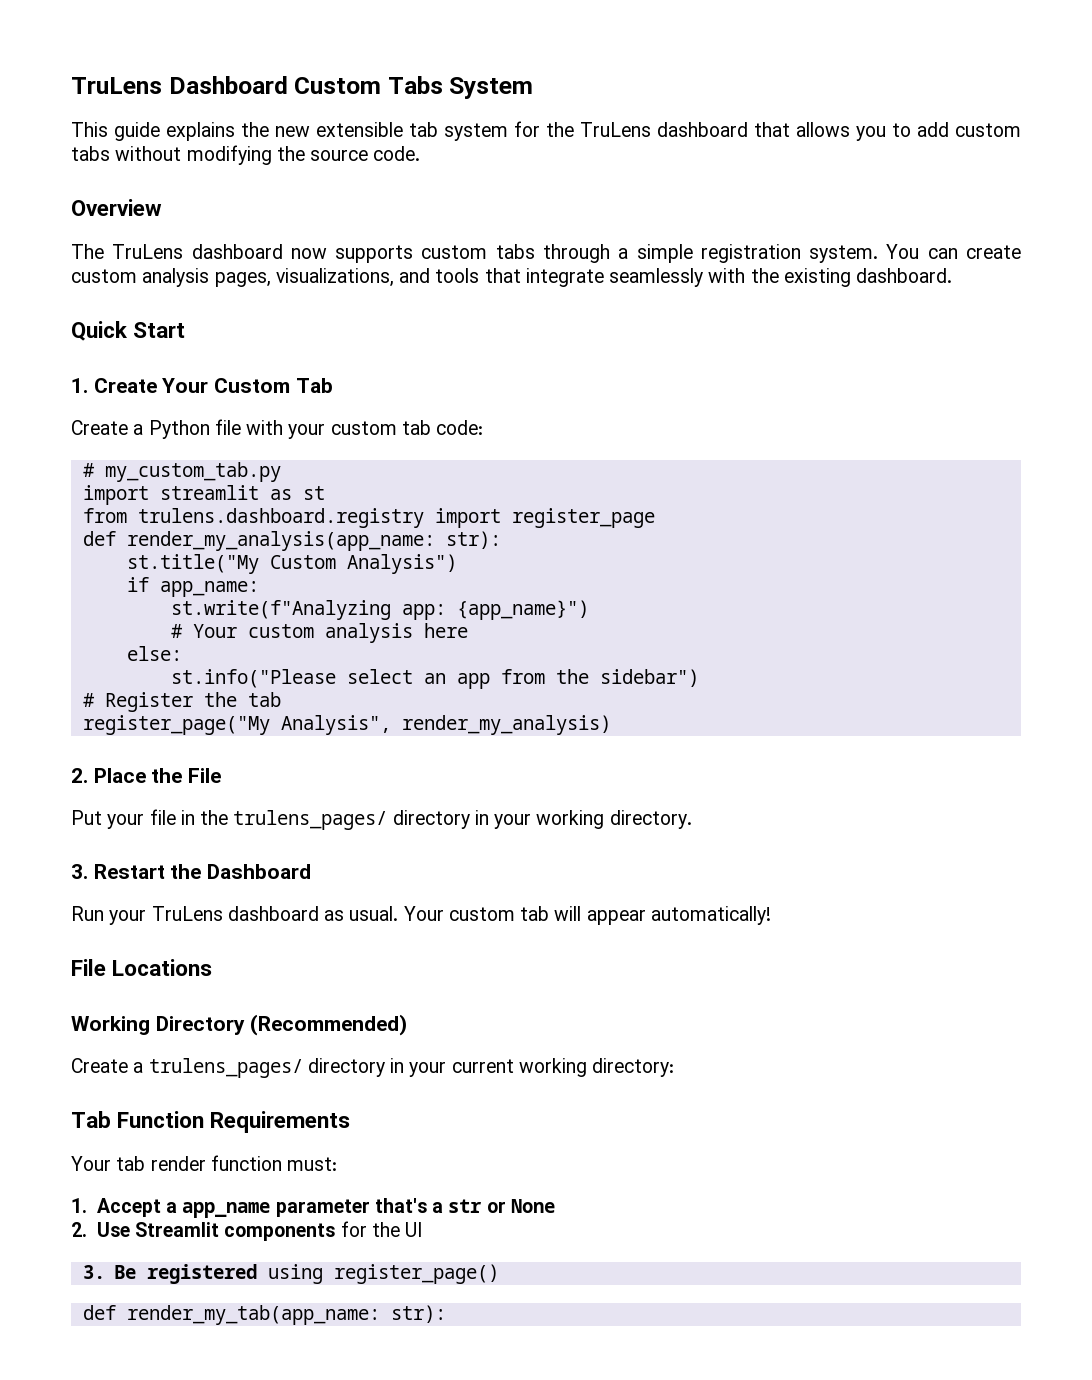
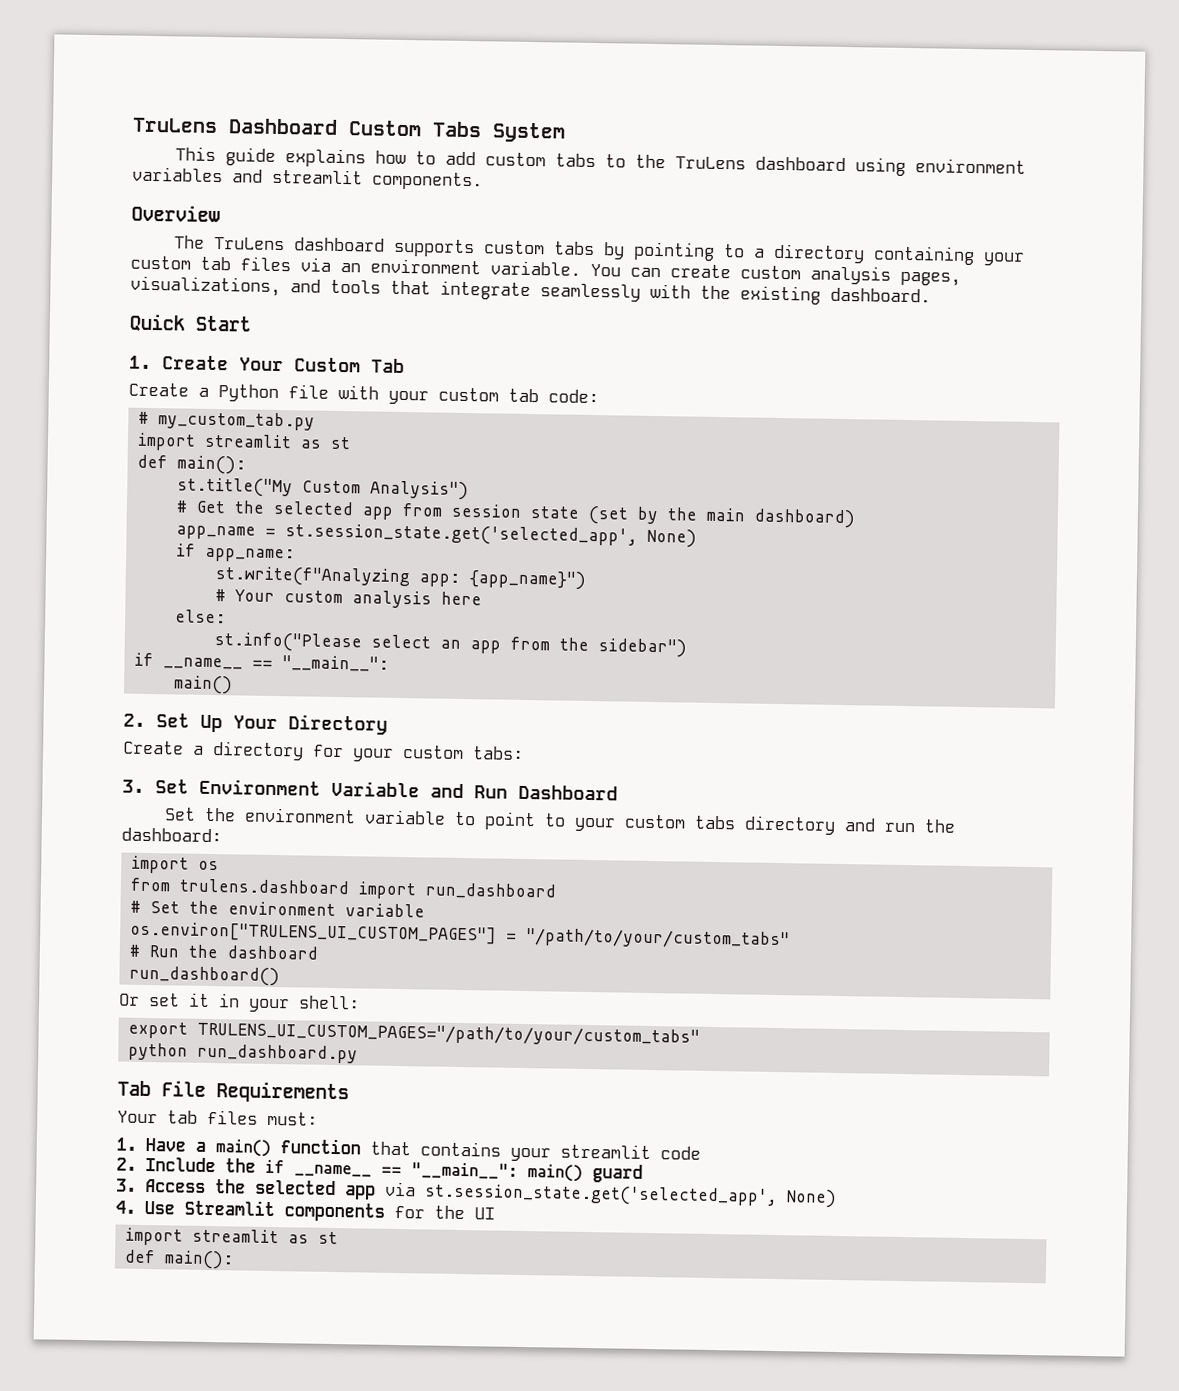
- This guide explains the new extensible tab system for the TruLens dashboard that allows you to add custom tabs without modifying the source code.
+ This guide explains how to add custom tabs to the TruLens dashboard using environment variables and streamlit components.
- The TruLens dashboard now supports custom tabs through a simple registration system.
+ The TruLens dashboard supports custom tabs by pointing to a directory containing your custom tab files via an environment variable.
  # my_custom_tab.py
  import streamlit as st
- from trulens.dashboard.registry import register_page
- def render_my_analysis(app_name: str):
+ def main():
+ # Get the selected app from session state (set by the main dashboard)
+ app_name = st.session_state.get('selected_app', None)
  st.info("Please select an app from the sidebar")
- # Register the tab
- register_page("My Analysis", render_my_analysis)
- 2. Place the File
- Put your file in the trulens_pages/ directory in your working directory.
- 3. Restart the Dashboard
- Run your TruLens dashboard as usual. Your custom tab will appear automatically!
- File Locations
- Working Directory (Recommended)
- Create a trulens_pages/ directory in your current working directory:
- Tab Function Requirements
+ if __name__ == "__main__":
+ main()
+ 2. Set Up Your Directory
+ Create a directory for your custom tabs:
+ 3. Set Environment Variable and Run Dashboard
+ Set the environment variable to point to your custom tabs directory and run the dashboard:
+ import os
+ from trulens.dashboard import run_dashboard
+ # Set the environment variable
+ os.environ["TRULENS_UI_CUSTOM_PAGES"] = "/path/to/your/custom_tabs"
+ # Run the dashboard
+ run_dashboard()
+ Or set it in your shell:
+ export TRULENS_UI_CUSTOM_PAGES="/path/to/your/custom_tabs"
+ python run_dashboard.py
+ Tab File Requirements
- Your tab render function must:
+ Your tab files must:
- 1. Accept a app_name parameter that's a str or None
- 2. Use Streamlit components for the UI
- 3. Be registered using register_page()
- def render_my_tab(app_name: str):
+ 1. Have a main() function that contains your streamlit code
+ 2. Include the if __name__ == "__main__": main() guard
+ 3. Access the selected app via st.session_state.get('selected_app', None)
+ 4. Use Streamlit components for the UI
+ import streamlit as st
+ def main():

